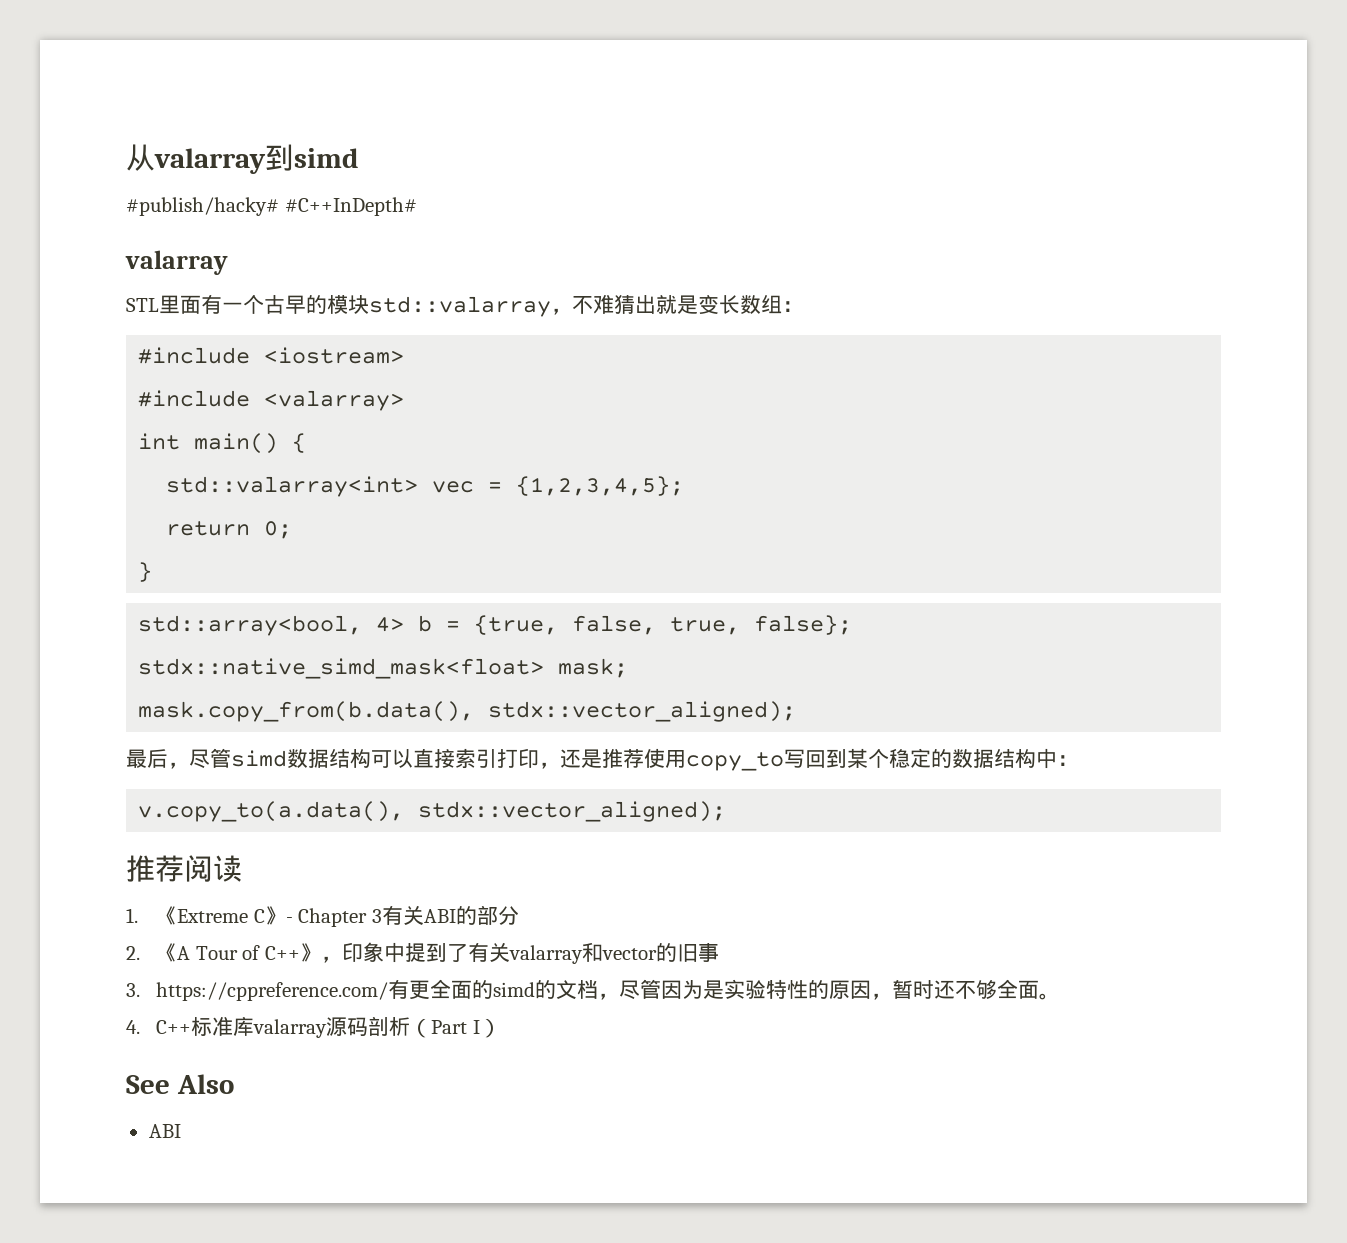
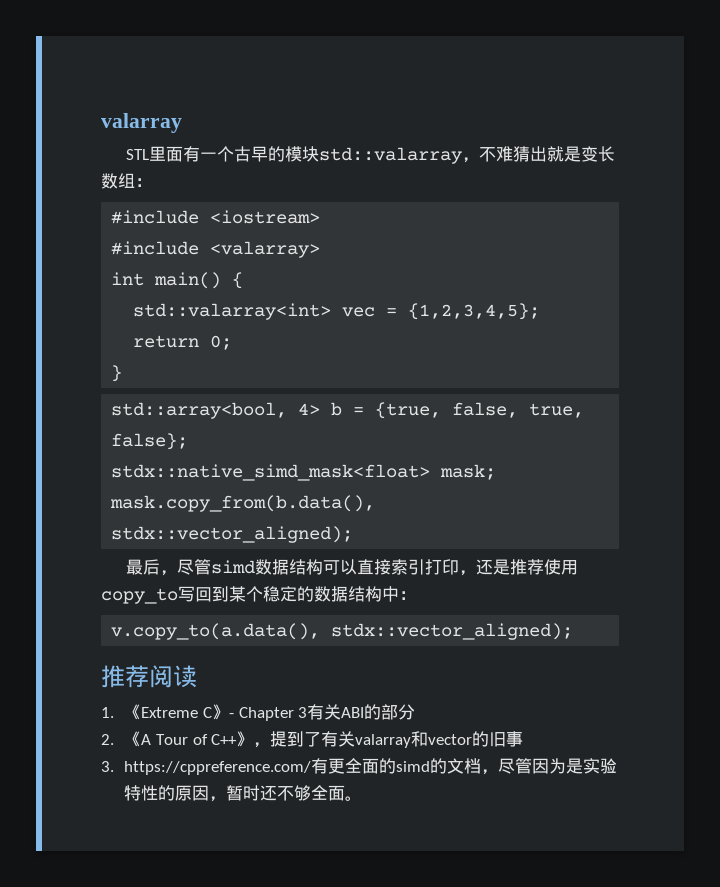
- 从valarray到simd
- #publish/hacky# #C++InDepth#
- 2.《A Tour of C++》，印象中提到了有关valarray和vector的旧事
+ 2.《A Tour of C++》，提到了有关valarray和vector的旧事
- 4. C++标准库valarray源码剖析（Part I）
- See Also
- ABI

